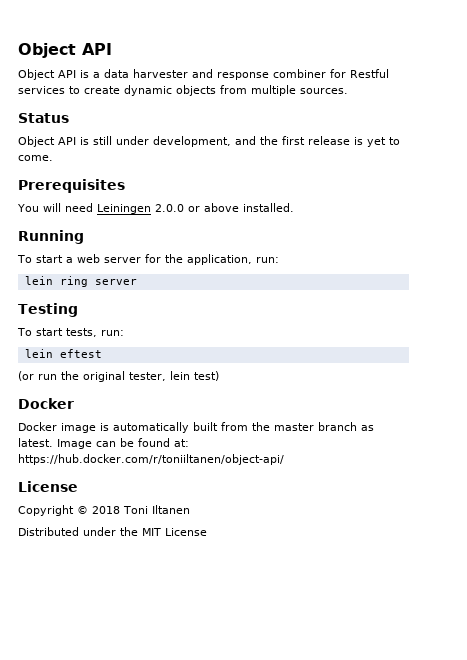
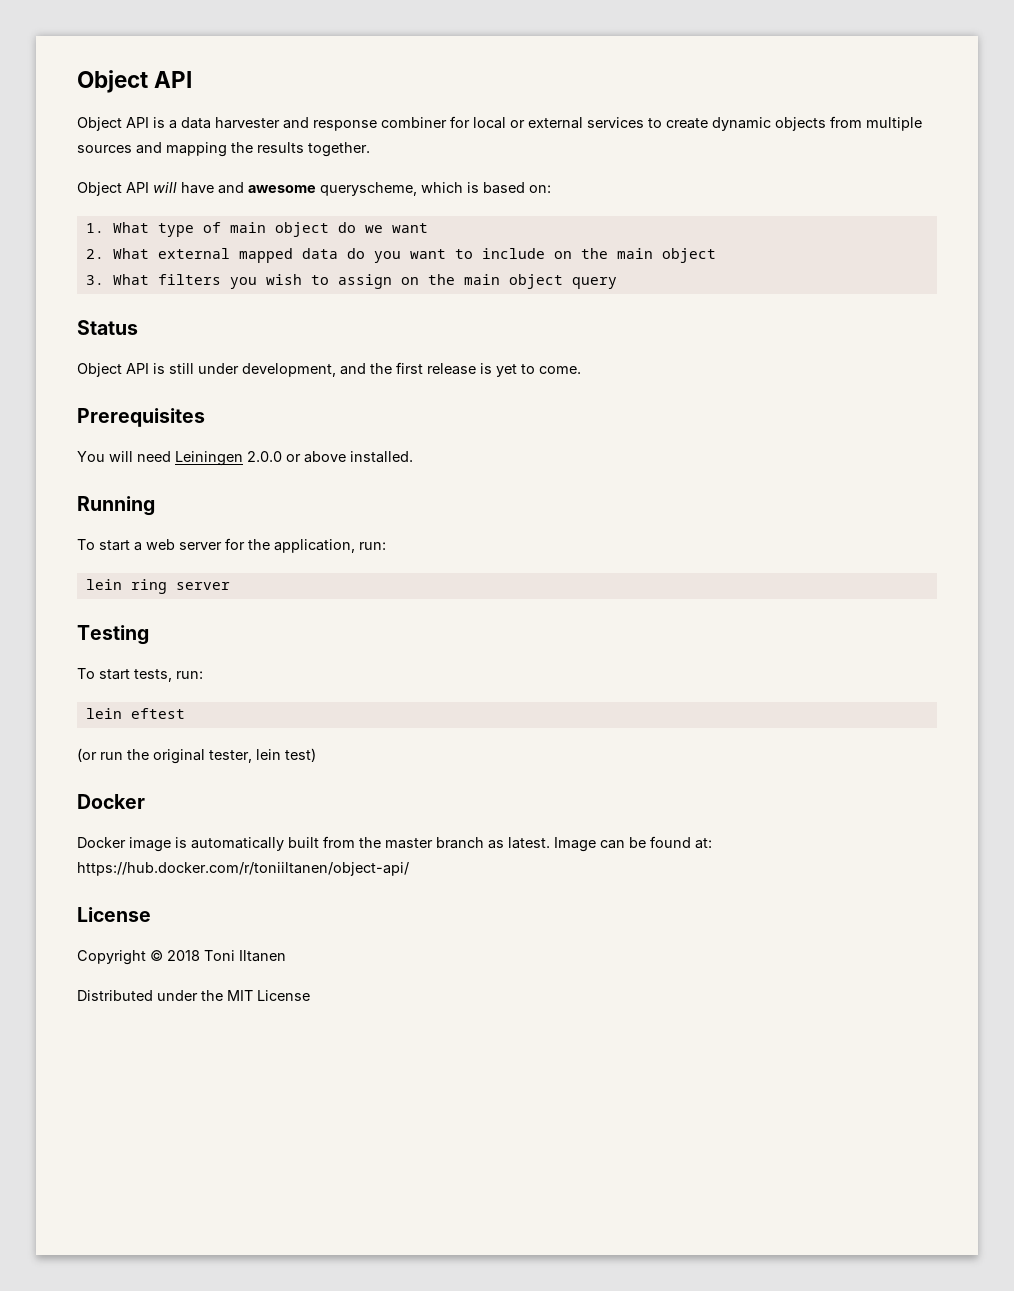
- Object API is a data harvester and response combiner for Restful services to create dynamic objects from multiple sources.
+ Object API is a data harvester and response combiner for local or external services to create dynamic objects from multiple sources and mapping the results together.
+ Object API will have and awesome queryscheme, which is based on:
+ 1. What type of main object do we want
+ 2. What external mapped data do you want to include on the main object
+ 3. What filters you wish to assign on the main object query

